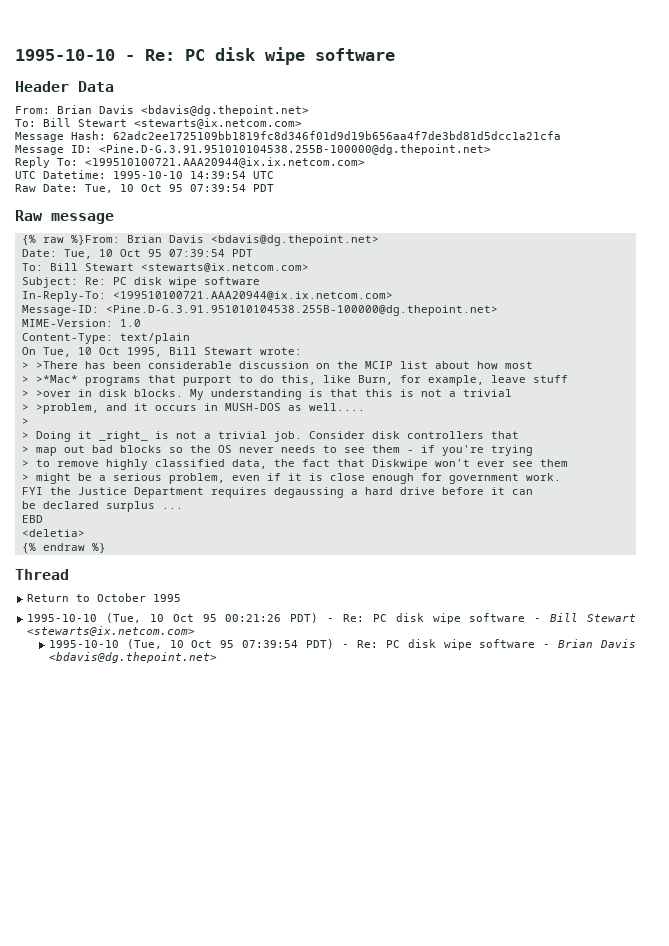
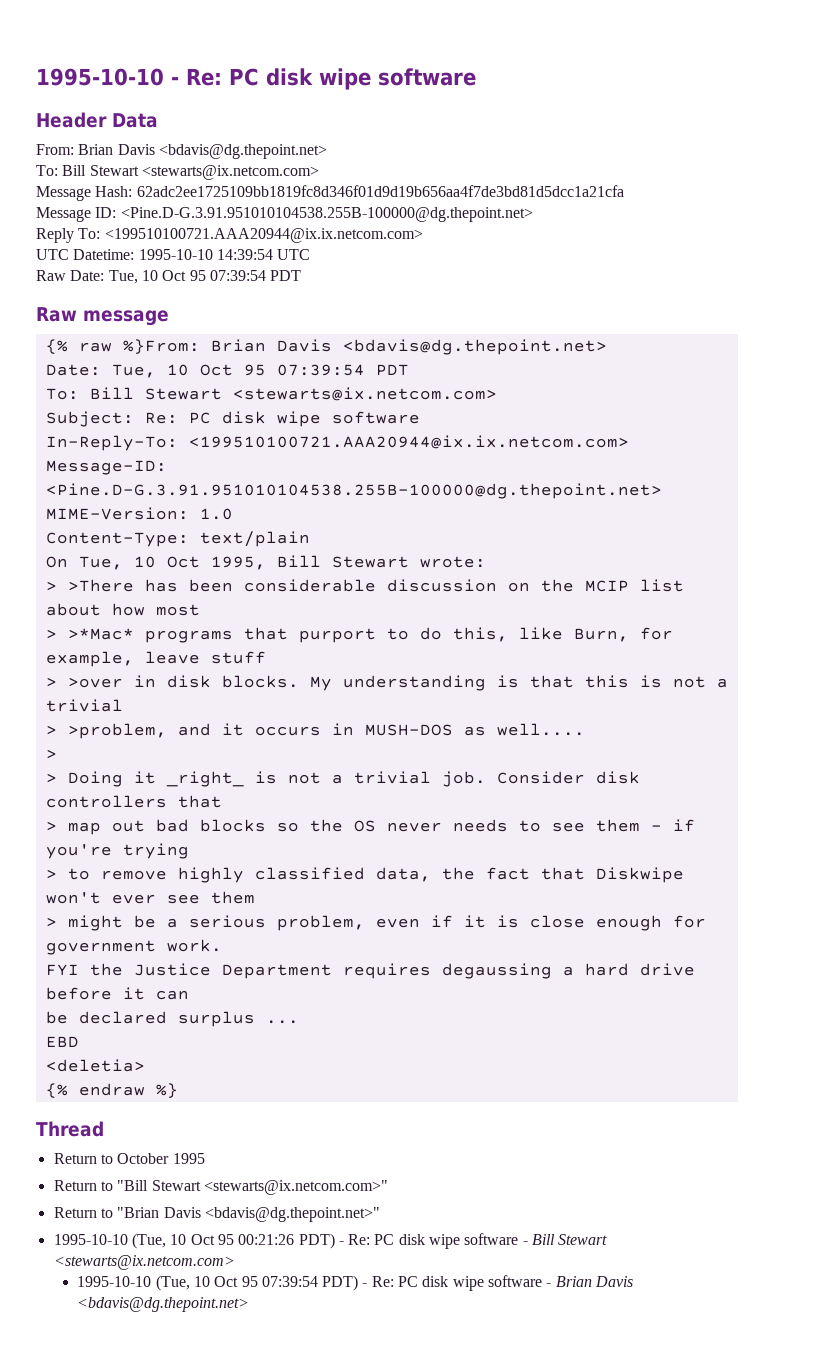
+ Return to "Bill Stewart <stewarts@ix.netcom.com>"
+ Return to "Brian Davis <bdavis@dg.thepoint.net>"

